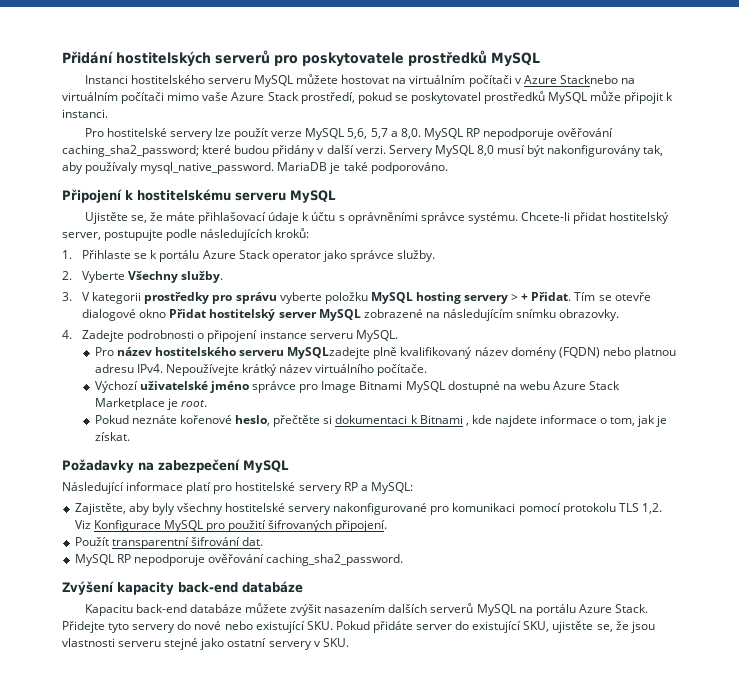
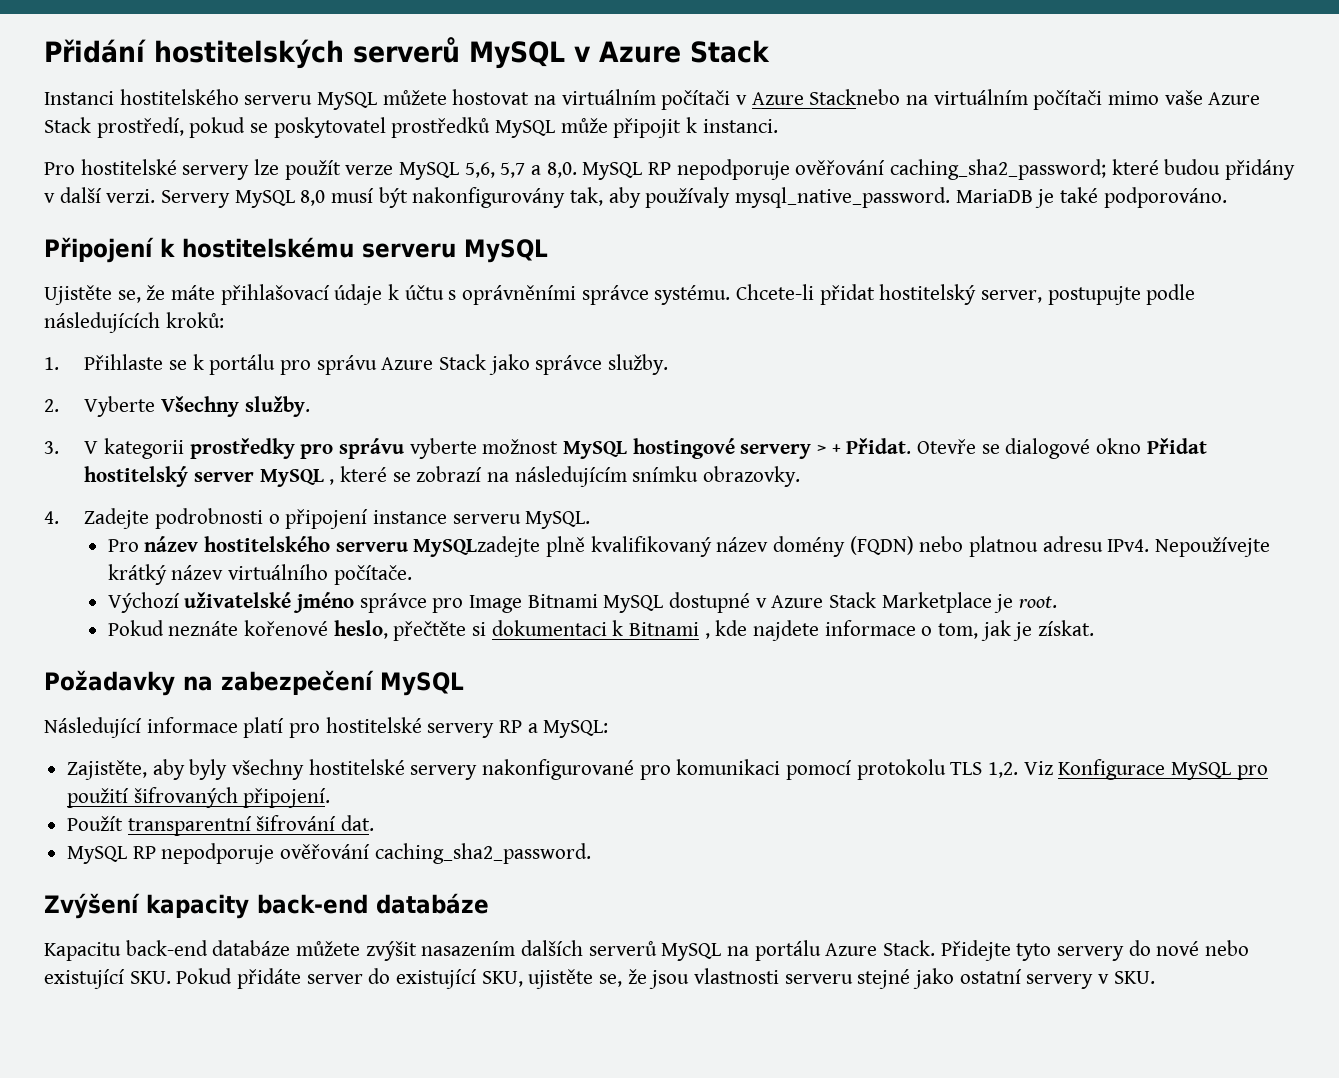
- Přidání hostitelských serverů pro poskytovatele prostředků MySQL
+ Přidání hostitelských serverů MySQL v Azure Stack
- 1. Přihlaste se k portálu Azure Stack operator jako správce služby.
+ 1. Přihlaste se k portálu pro správu Azure Stack jako správce služby.
- 3. V kategorii prostředky pro správu vyberte položku MySQL hosting servery > + Přidat.
+ 3. V kategorii prostředky pro správu vyberte možnost MySQL hostingové servery > + Přidat.
- Tím se otevře dialogové okno Přidat hostitelský server MySQL zobrazené na následujícím snímku obrazovky.
+ Otevře se dialogové okno Přidat hostitelský server MySQL , které se zobrazí na následujícím snímku obrazovky.
- Výchozí uživatelské jméno správce pro Image Bitnami MySQL dostupné na webu Azure Stack Marketplace je root.
+ Výchozí uživatelské jméno správce pro Image Bitnami MySQL dostupné v Azure Stack Marketplace je root.

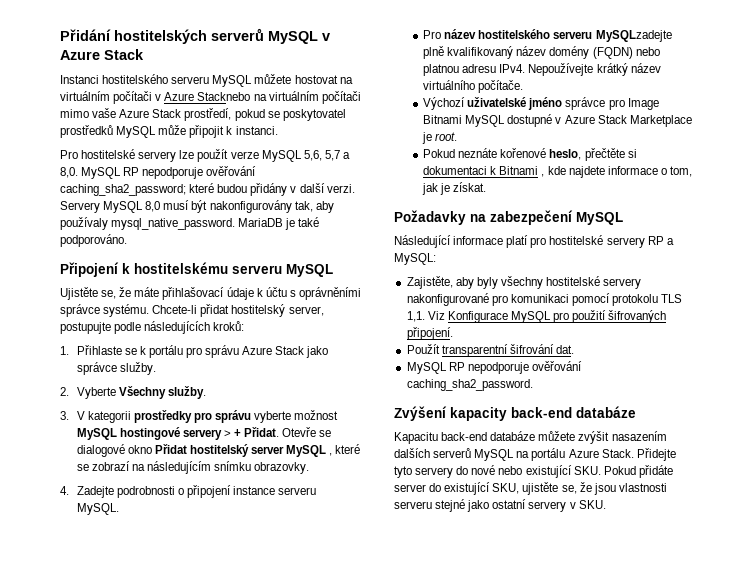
- Zajistěte, aby byly všechny hostitelské servery nakonfigurované pro komunikaci pomocí protokolu TLS 1,2.
+ Zajistěte, aby byly všechny hostitelské servery nakonfigurované pro komunikaci pomocí protokolu TLS 1,1.

